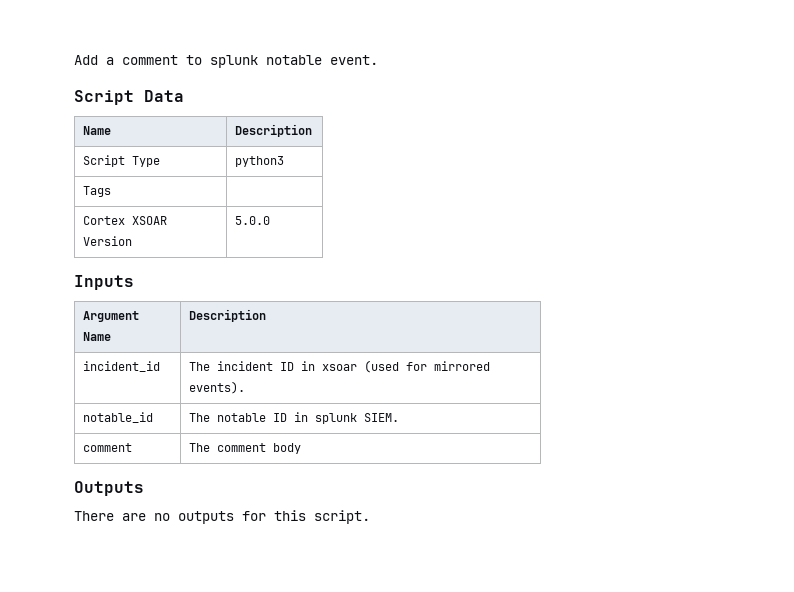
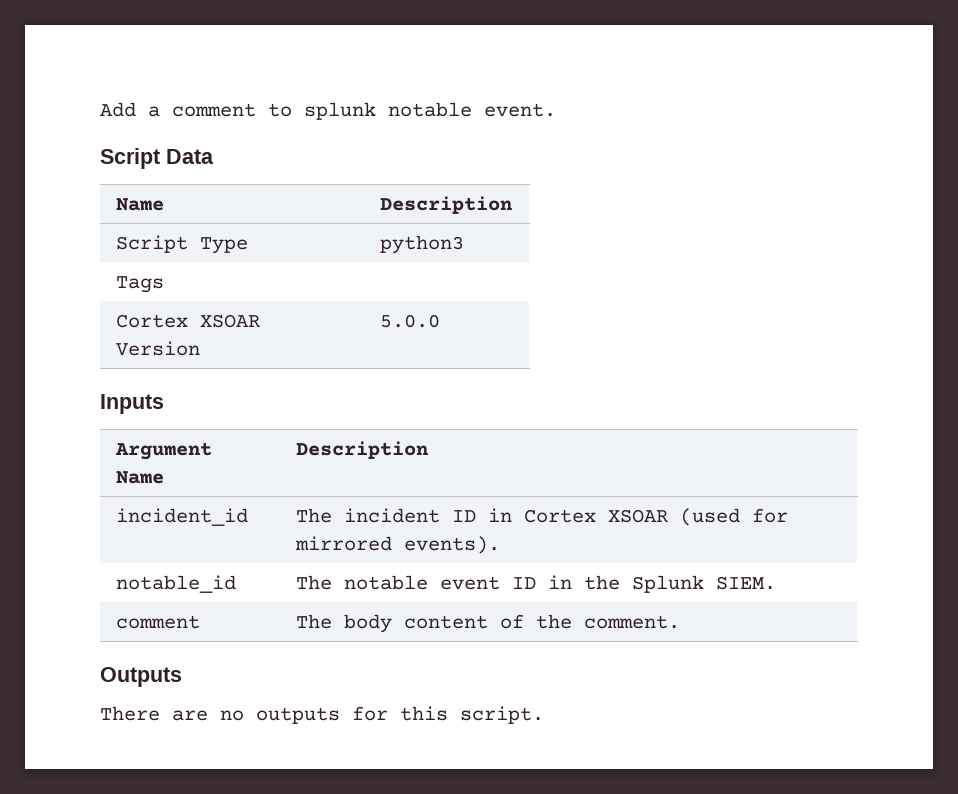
- incident_id | The incident ID in xsoar (used for mirrored events).
+ incident_id | The incident ID in Cortex XSOAR (used for mirrored events).
- notable_id | The notable ID in splunk SIEM.
+ notable_id | The notable event ID in the Splunk SIEM.
- comment | The comment body
+ comment | The body content of the comment.

